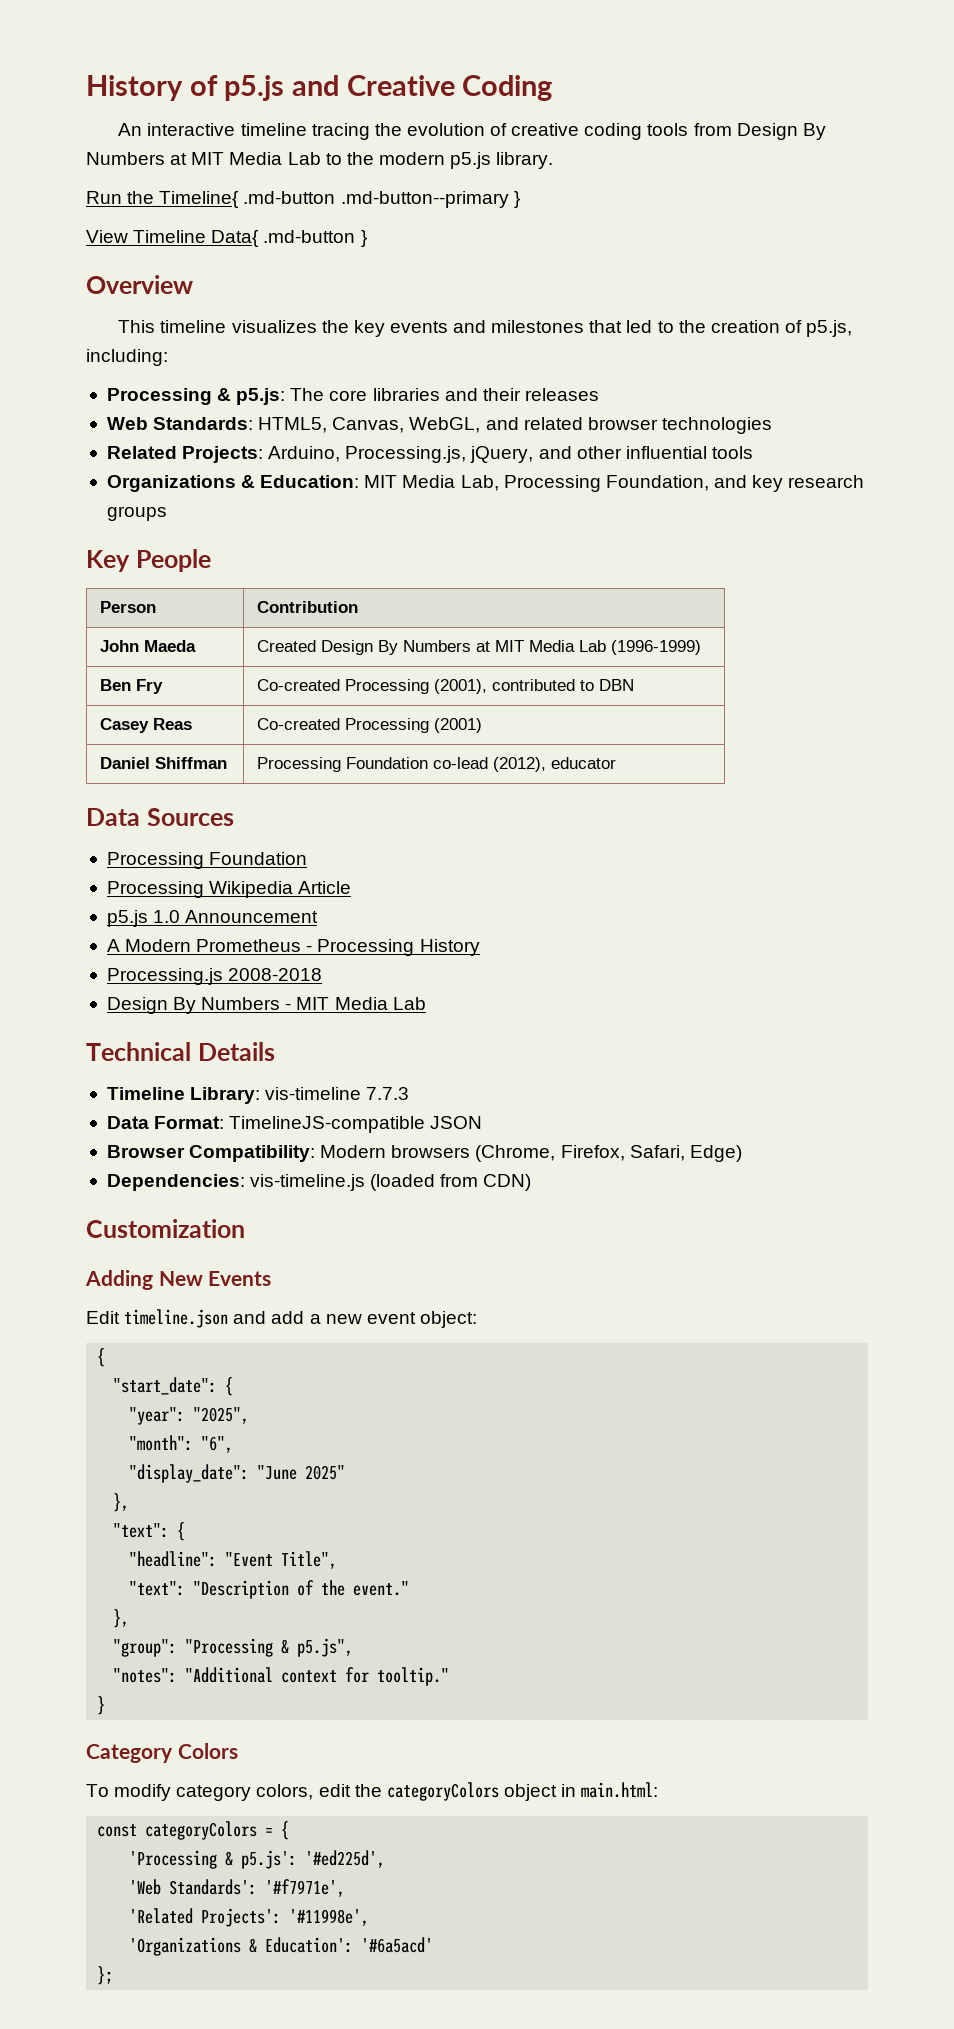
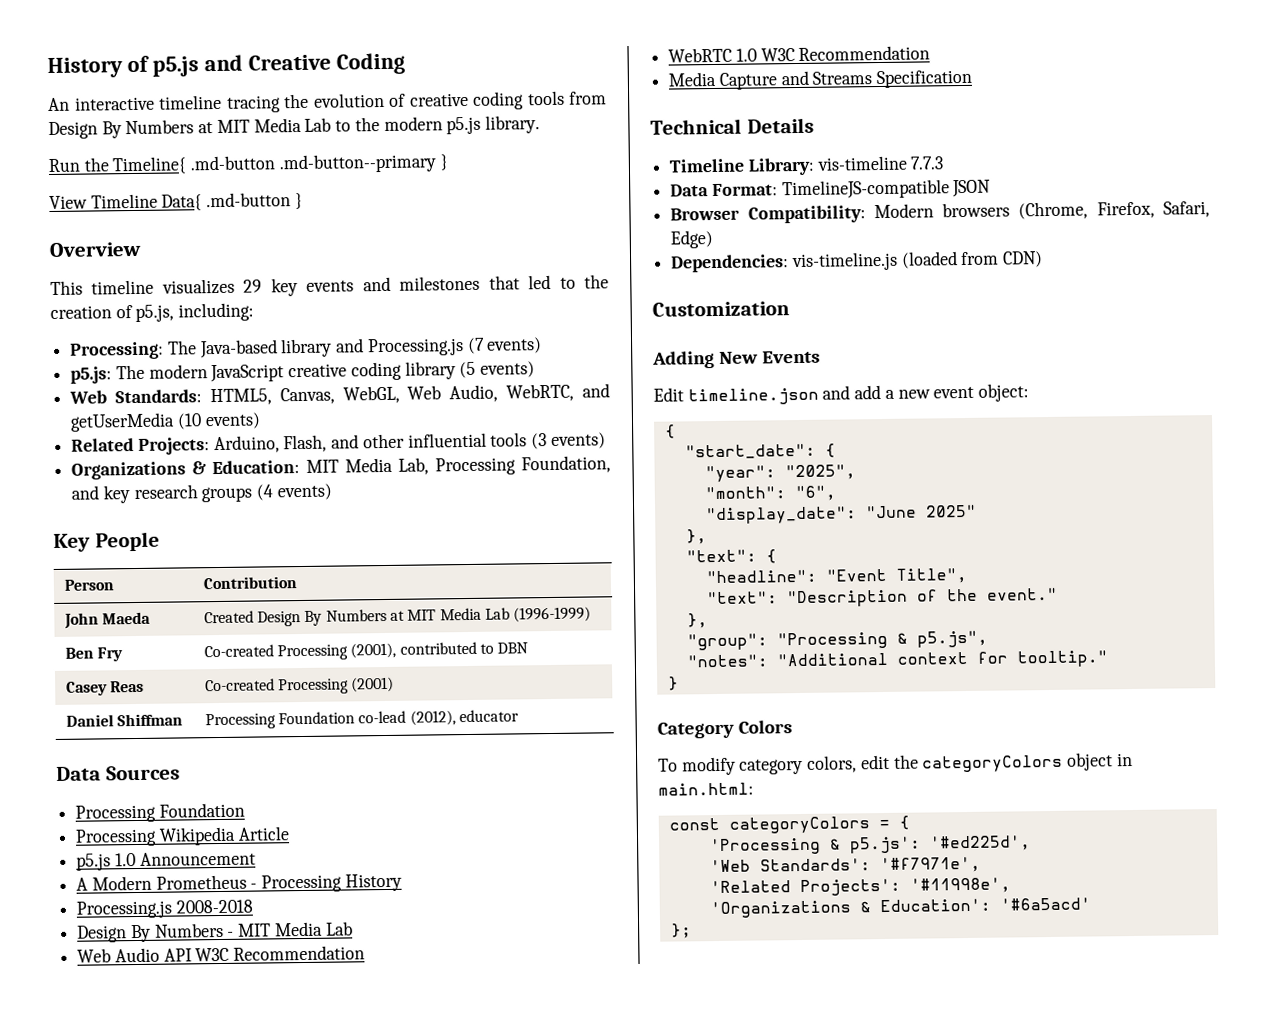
- This timeline visualizes the key events and milestones that led to the creation of p5.js, including:
+ This timeline visualizes 29 key events and milestones that led to the creation of p5.js, including:
- Processing & p5.js: The core libraries and their releases
+ Processing: The Java-based library and Processing.js (7 events)
+ p5.js: The modern JavaScript creative coding library (5 events)
- Web Standards: HTML5, Canvas, WebGL, and related browser technologies
+ Web Standards: HTML5, Canvas, WebGL, Web Audio, WebRTC, and getUserMedia (10 events)
- Related Projects: Arduino, Processing.js, jQuery, and other influential tools
+ Related Projects: Arduino, Flash, and other influential tools (3 events)
- Organizations & Education: MIT Media Lab, Processing Foundation, and key research groups
+ Organizations & Education: MIT Media Lab, Processing Foundation, and key research groups (4 events)
+ Web Audio API W3C Recommendation
+ WebRTC 1.0 W3C Recommendation
+ Media Capture and Streams Specification

